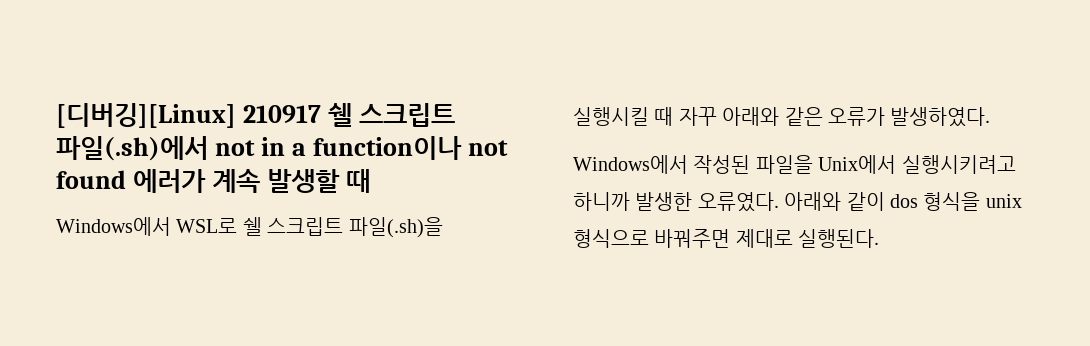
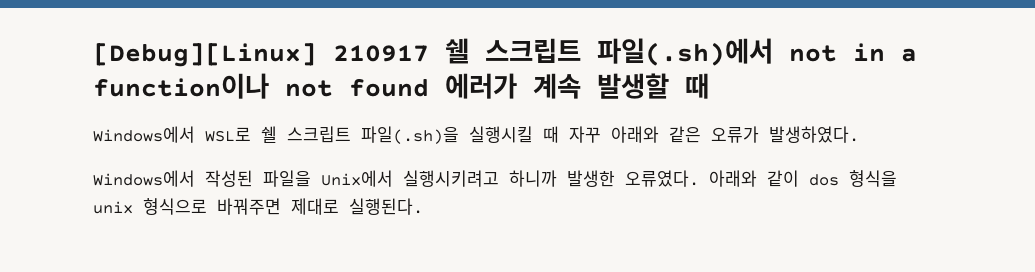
- [디버깅][Linux] 210917 쉘 스크립트 파일(.sh)에서 not in a function이나 not found 에러가 계속 발생할 때
+ [Debug][Linux] 210917 쉘 스크립트 파일(.sh)에서 not in a function이나 not found 에러가 계속 발생할 때

